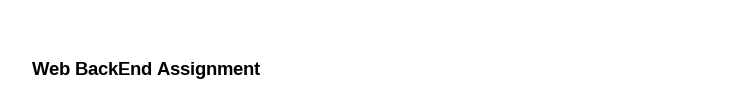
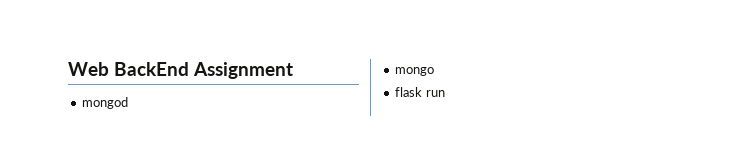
+ mongod
+ mongo
+ flask run

